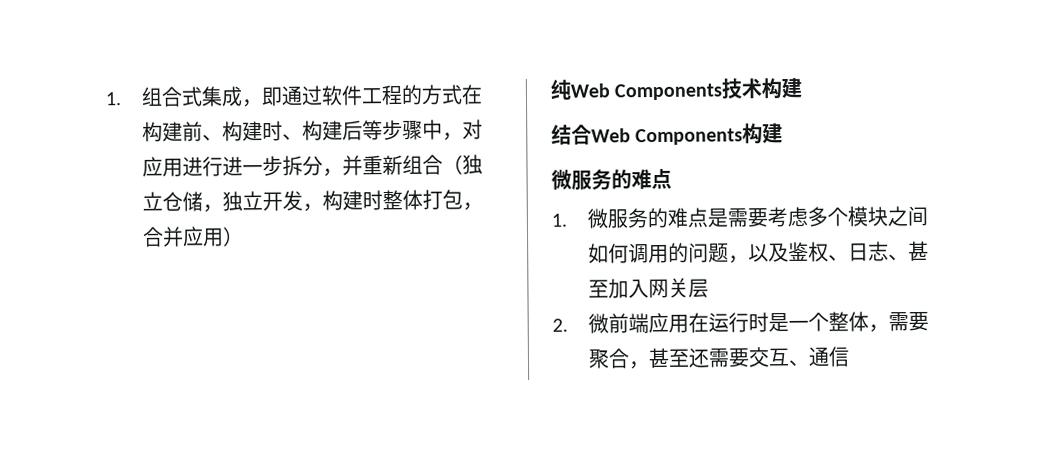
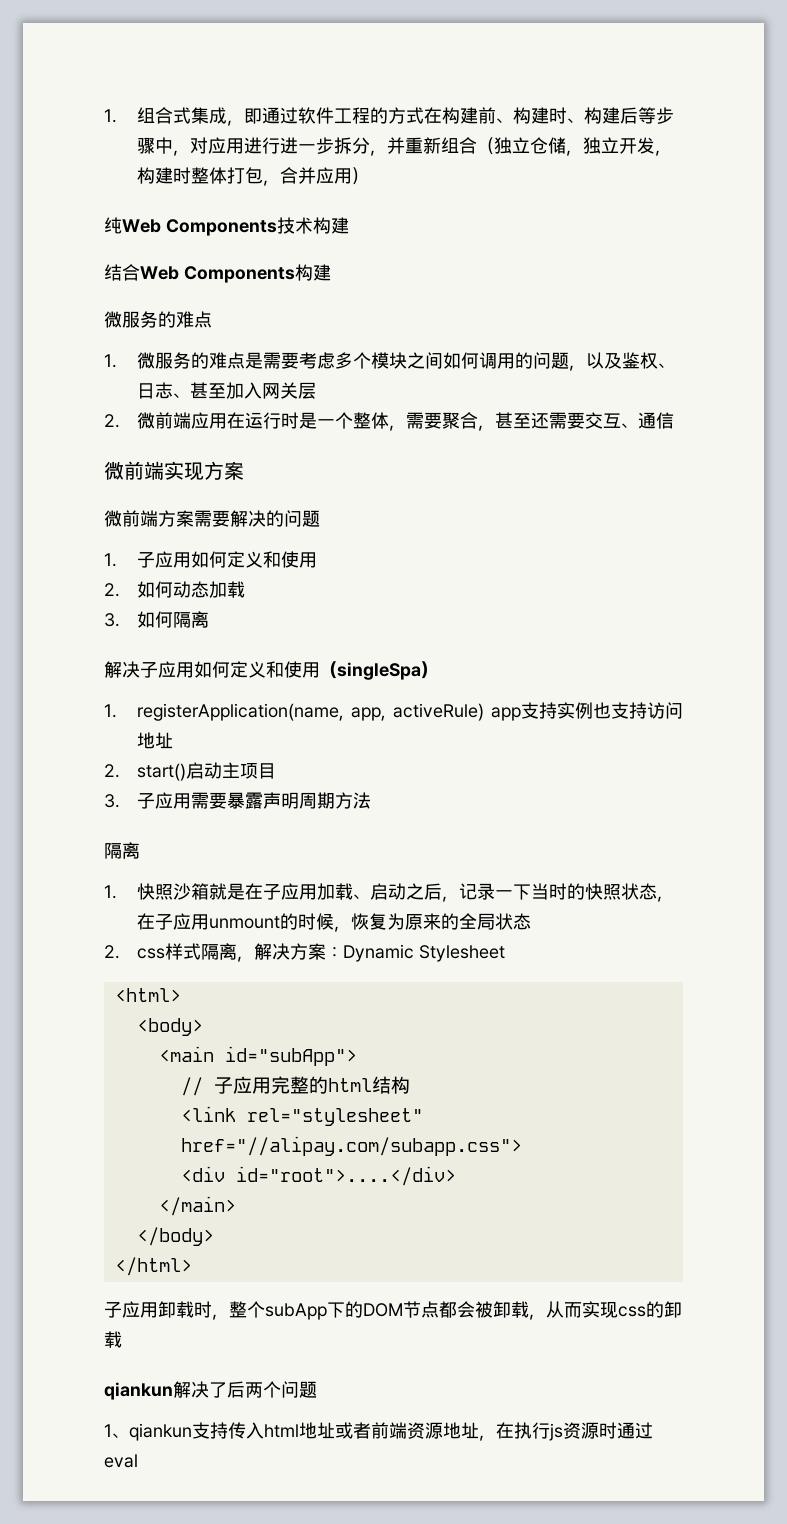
+ 微前端实现方案
+ 微前端方案需要解决的问题
+ 1.子应用如何定义和使用
+ 2.如何动态加载
+ 3.如何隔离
+ 解决子应用如何定义和使用（singleSpa）
+ 1. registerApplication(name, app, activeRule) app支持实例也支持访问地址
+ 2. start()启动主项目
+ 3.子应用需要暴露声明周期方法
+ 隔离
+ 1.快照沙箱就是在子应用加载、启动之后，记录一下当时的快照状态，在子应用unmount的时候，恢复为原来的全局状态
+ 2. css样式隔离，解决方案：Dynamic Stylesheet
+ <html>
+ <body>
+ <main id="subApp">
+ // 子应用完整的html结构
+ <link rel="stylesheet" href="//alipay.com/subapp.css">
+ <div id="root">....</div>
+ </main>
+ </body>
+ </html>
+ 子应用卸载时，整个subApp下的DOM节点都会被卸载，从而实现css的卸载
+ qiankun解决了后两个问题
+ 1、qiankun支持传入html地址或者前端资源地址，在执行js资源时通过eval

